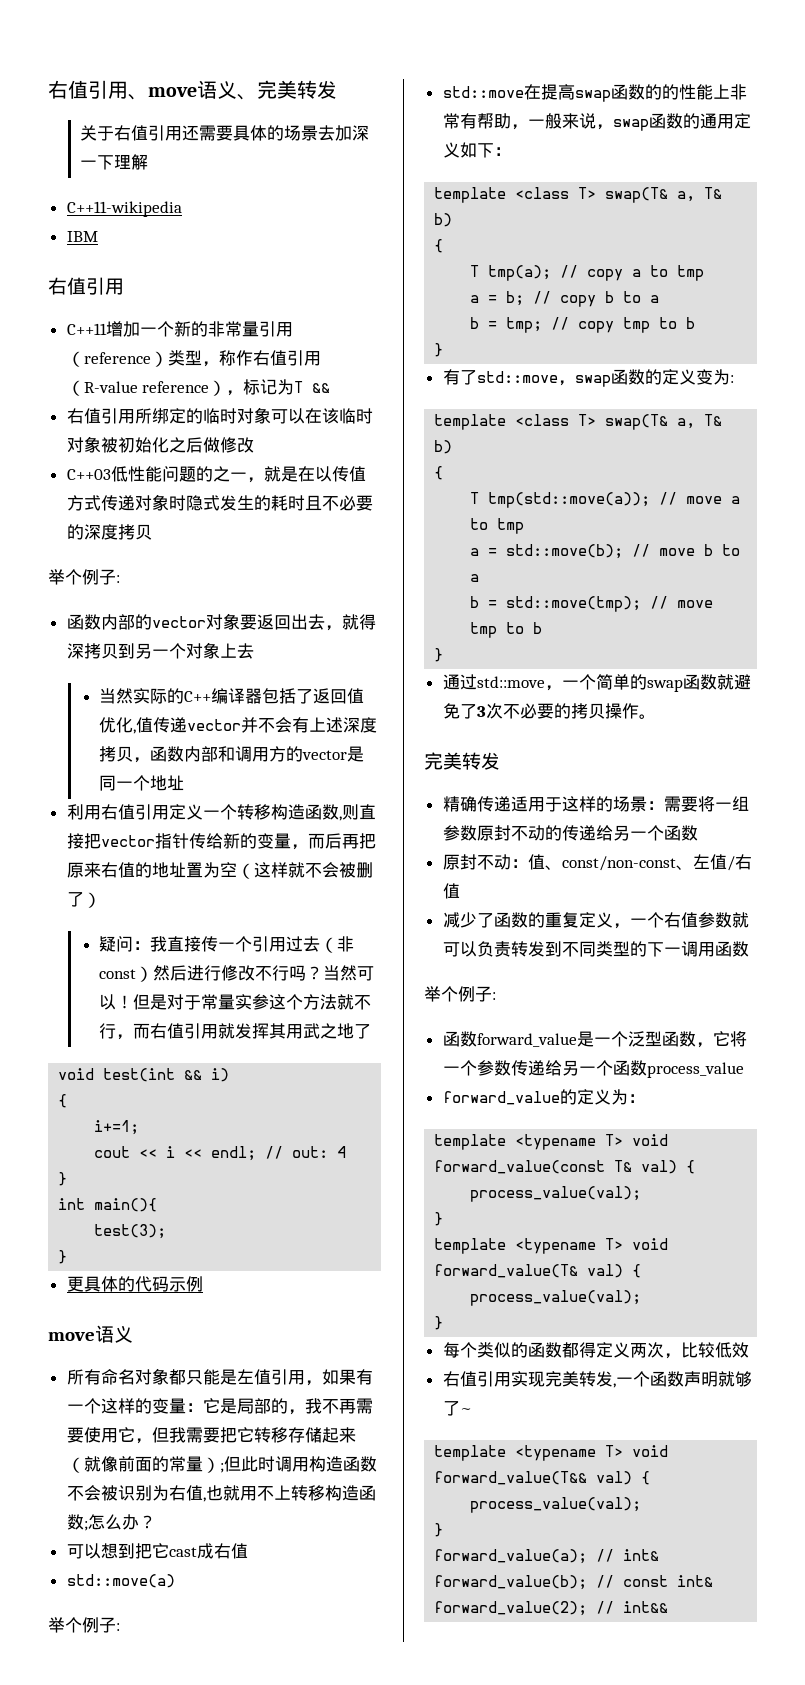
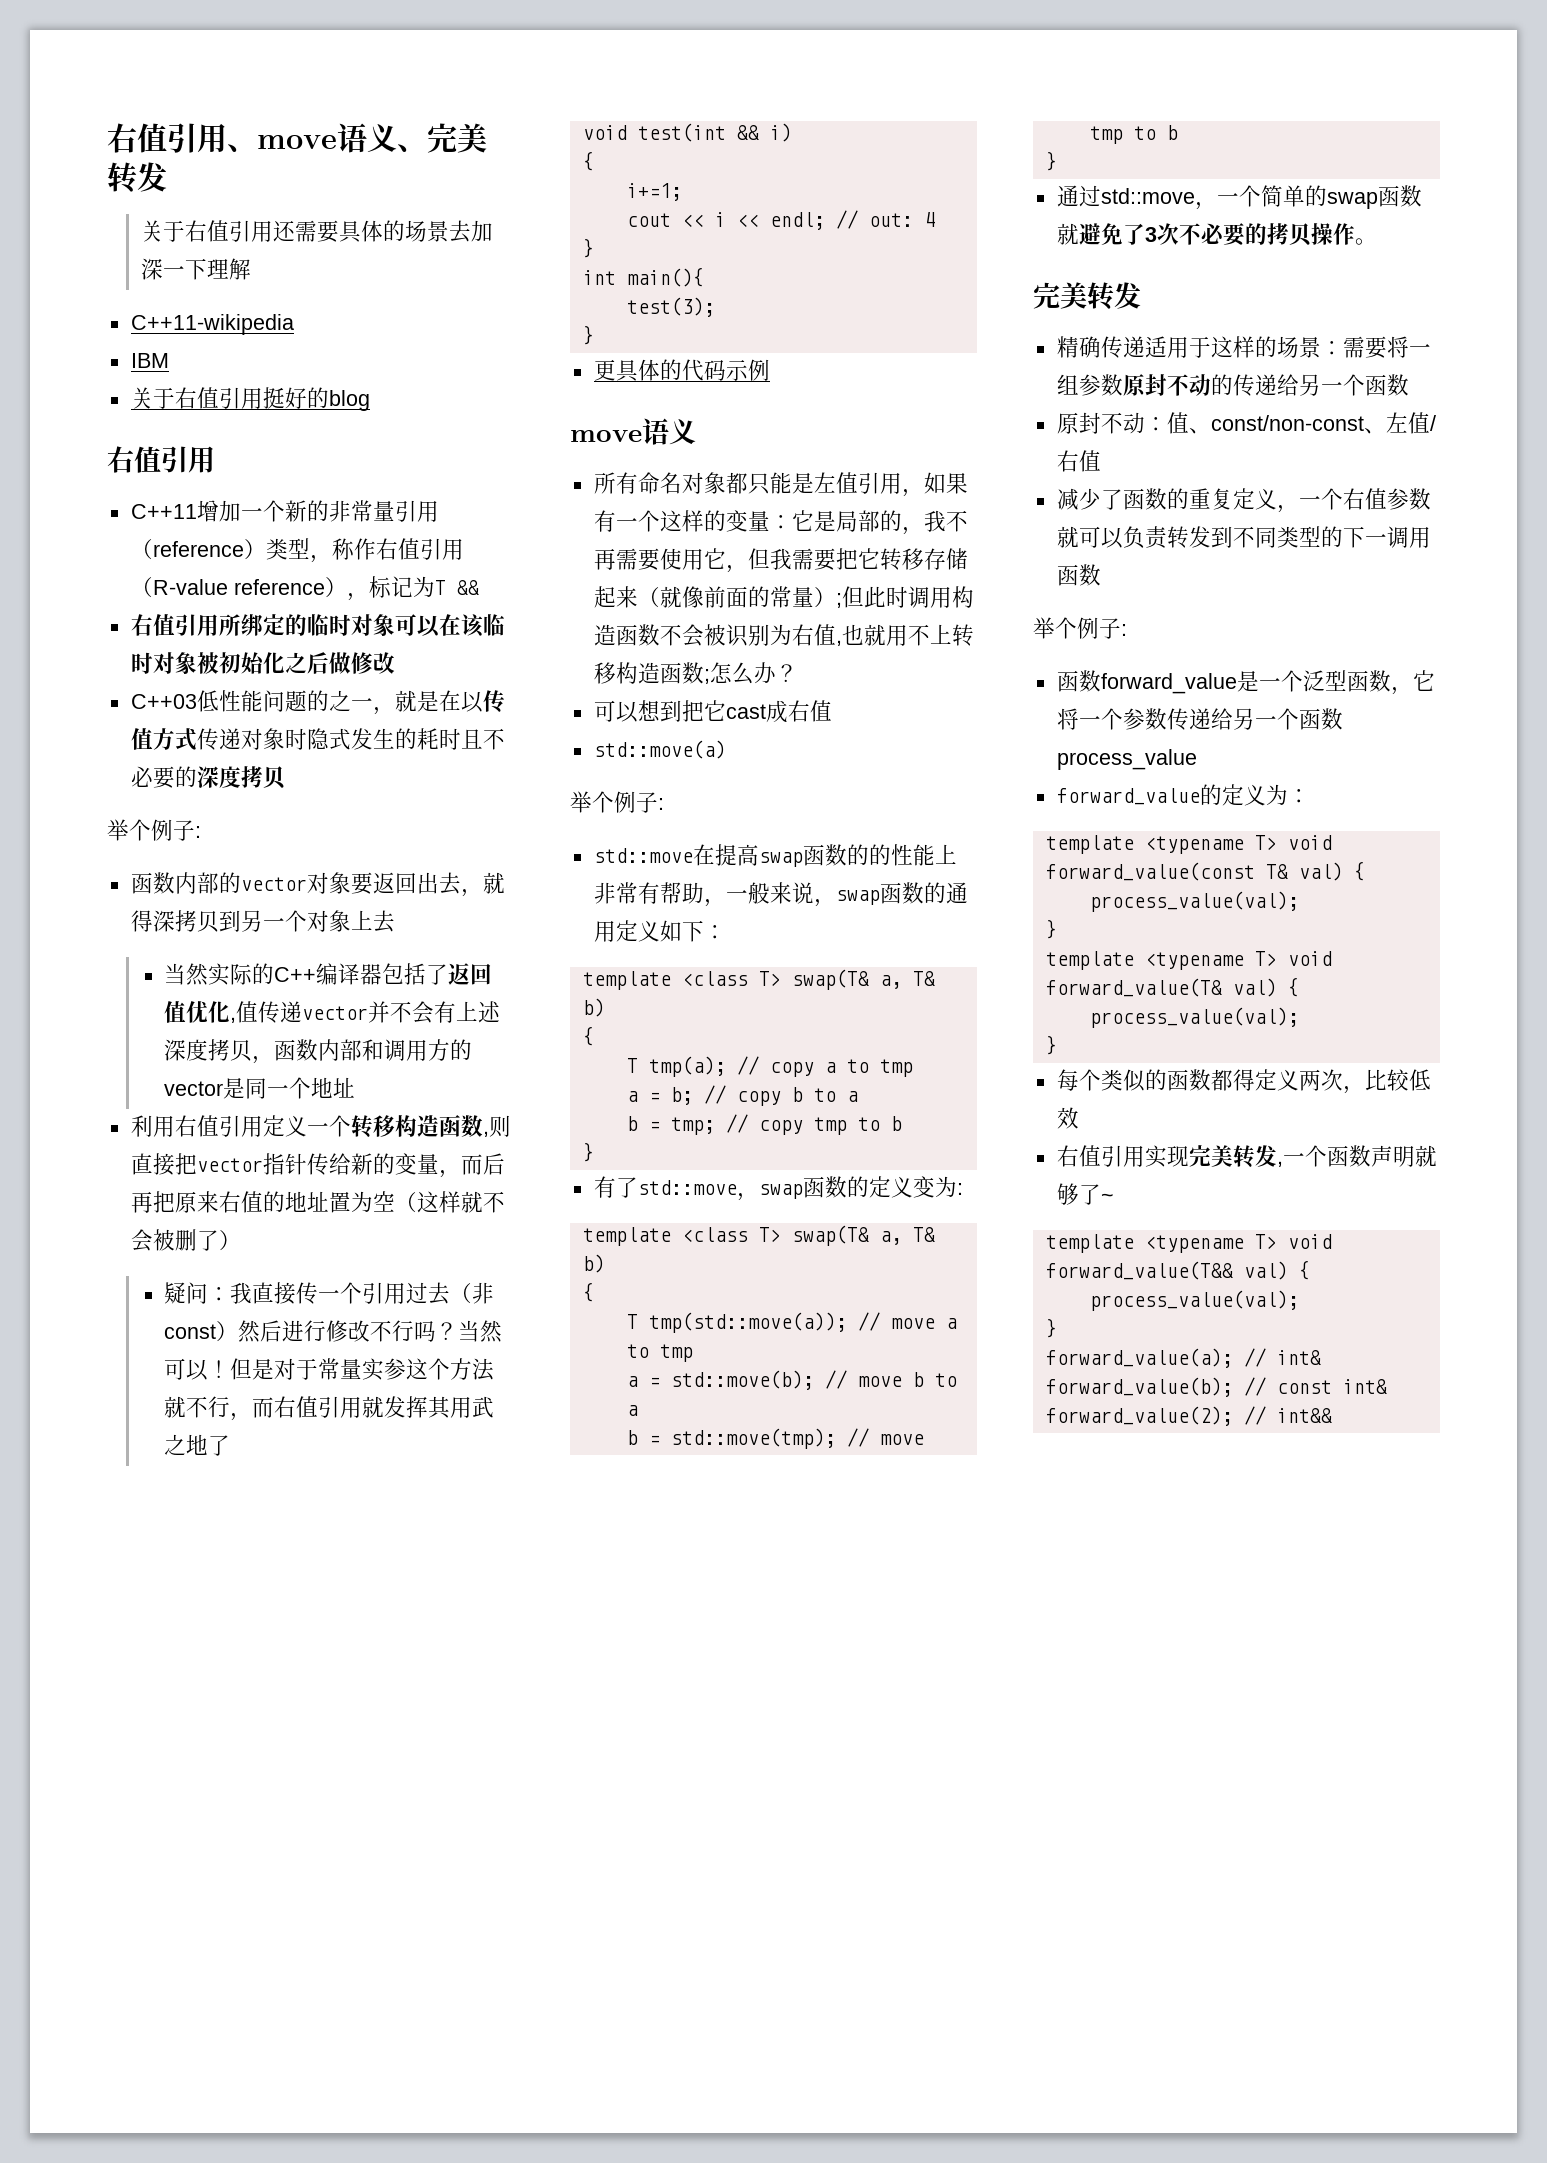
+ 关于右值引用挺好的blog

